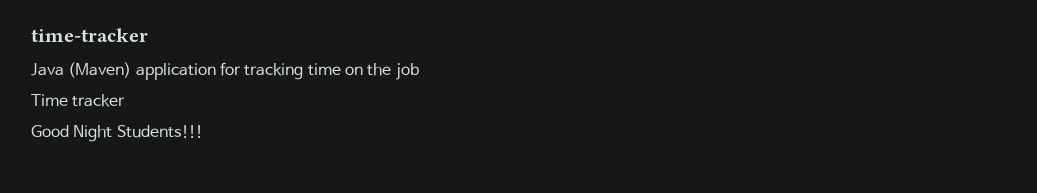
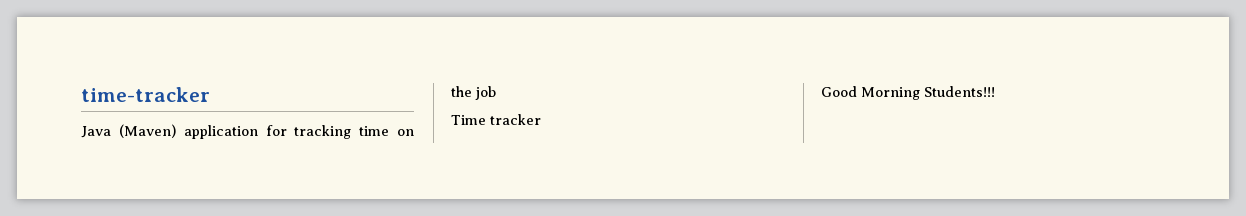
- Good Night Students!!!
+ Good Morning Students!!!

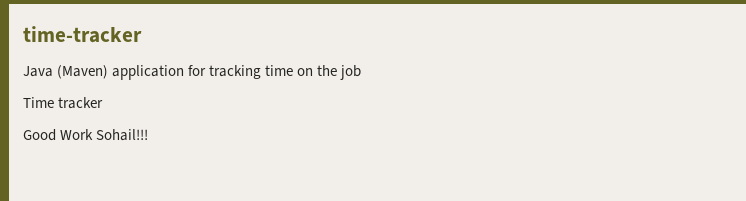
- Good Morning Students!!!
+ Good Work Sohail!!!

